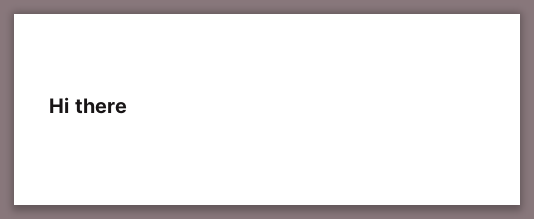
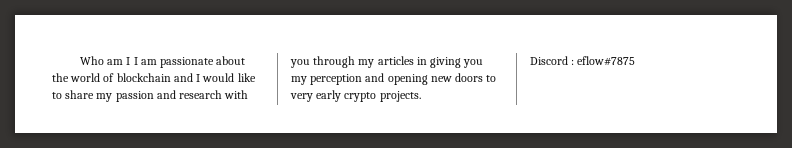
- Hi there
+ Who am I I am passionate about the world of blockchain and I would like to share my passion and research with you through my articles in giving you my perception and opening new doors to very early crypto projects.
+ Discord : eflow#7875

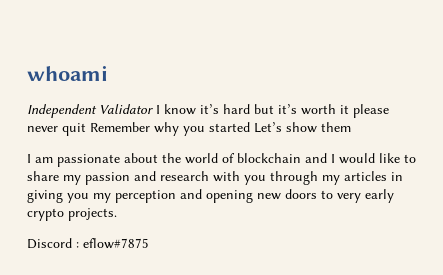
- Who am I I am passionate about the world of blockchain and I would like to share my passion and research with you through my articles in giving you my perception and opening new doors to very early crypto projects.
+ whoami
+ Independent Validator I know it’s hard but it’s worth it please never quit Remember why you started Let’s show them
+ I am passionate about the world of blockchain and I would like to share my passion and research with you through my articles in giving you my perception and opening new doors to very early crypto projects.

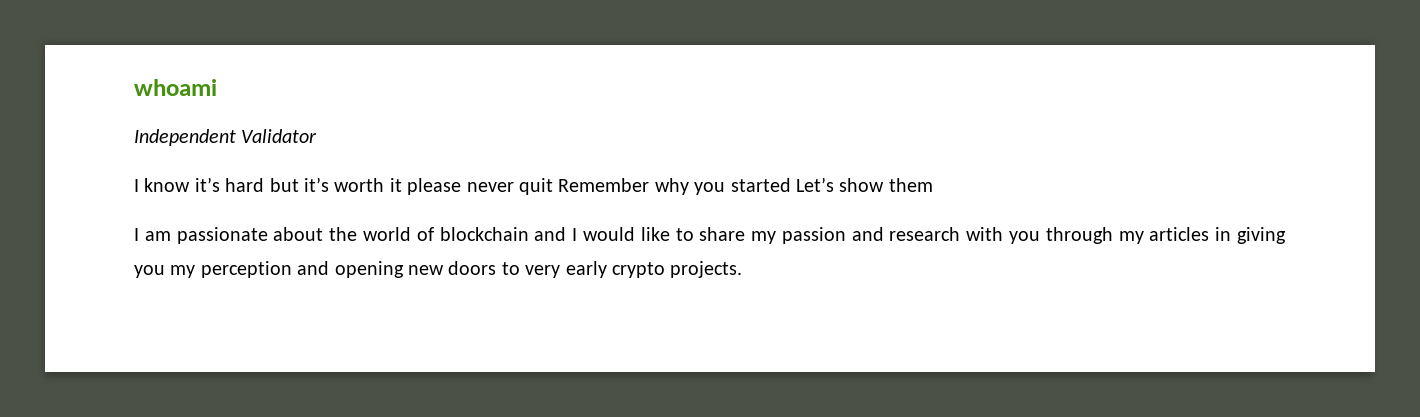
- Independent Validator I know it’s hard but it’s worth it please never quit Remember why you started Let’s show them
+ Independent Validator
+ I know it’s hard but it’s worth it please never quit Remember why you started Let’s show them
- Discord : eflow#7875

